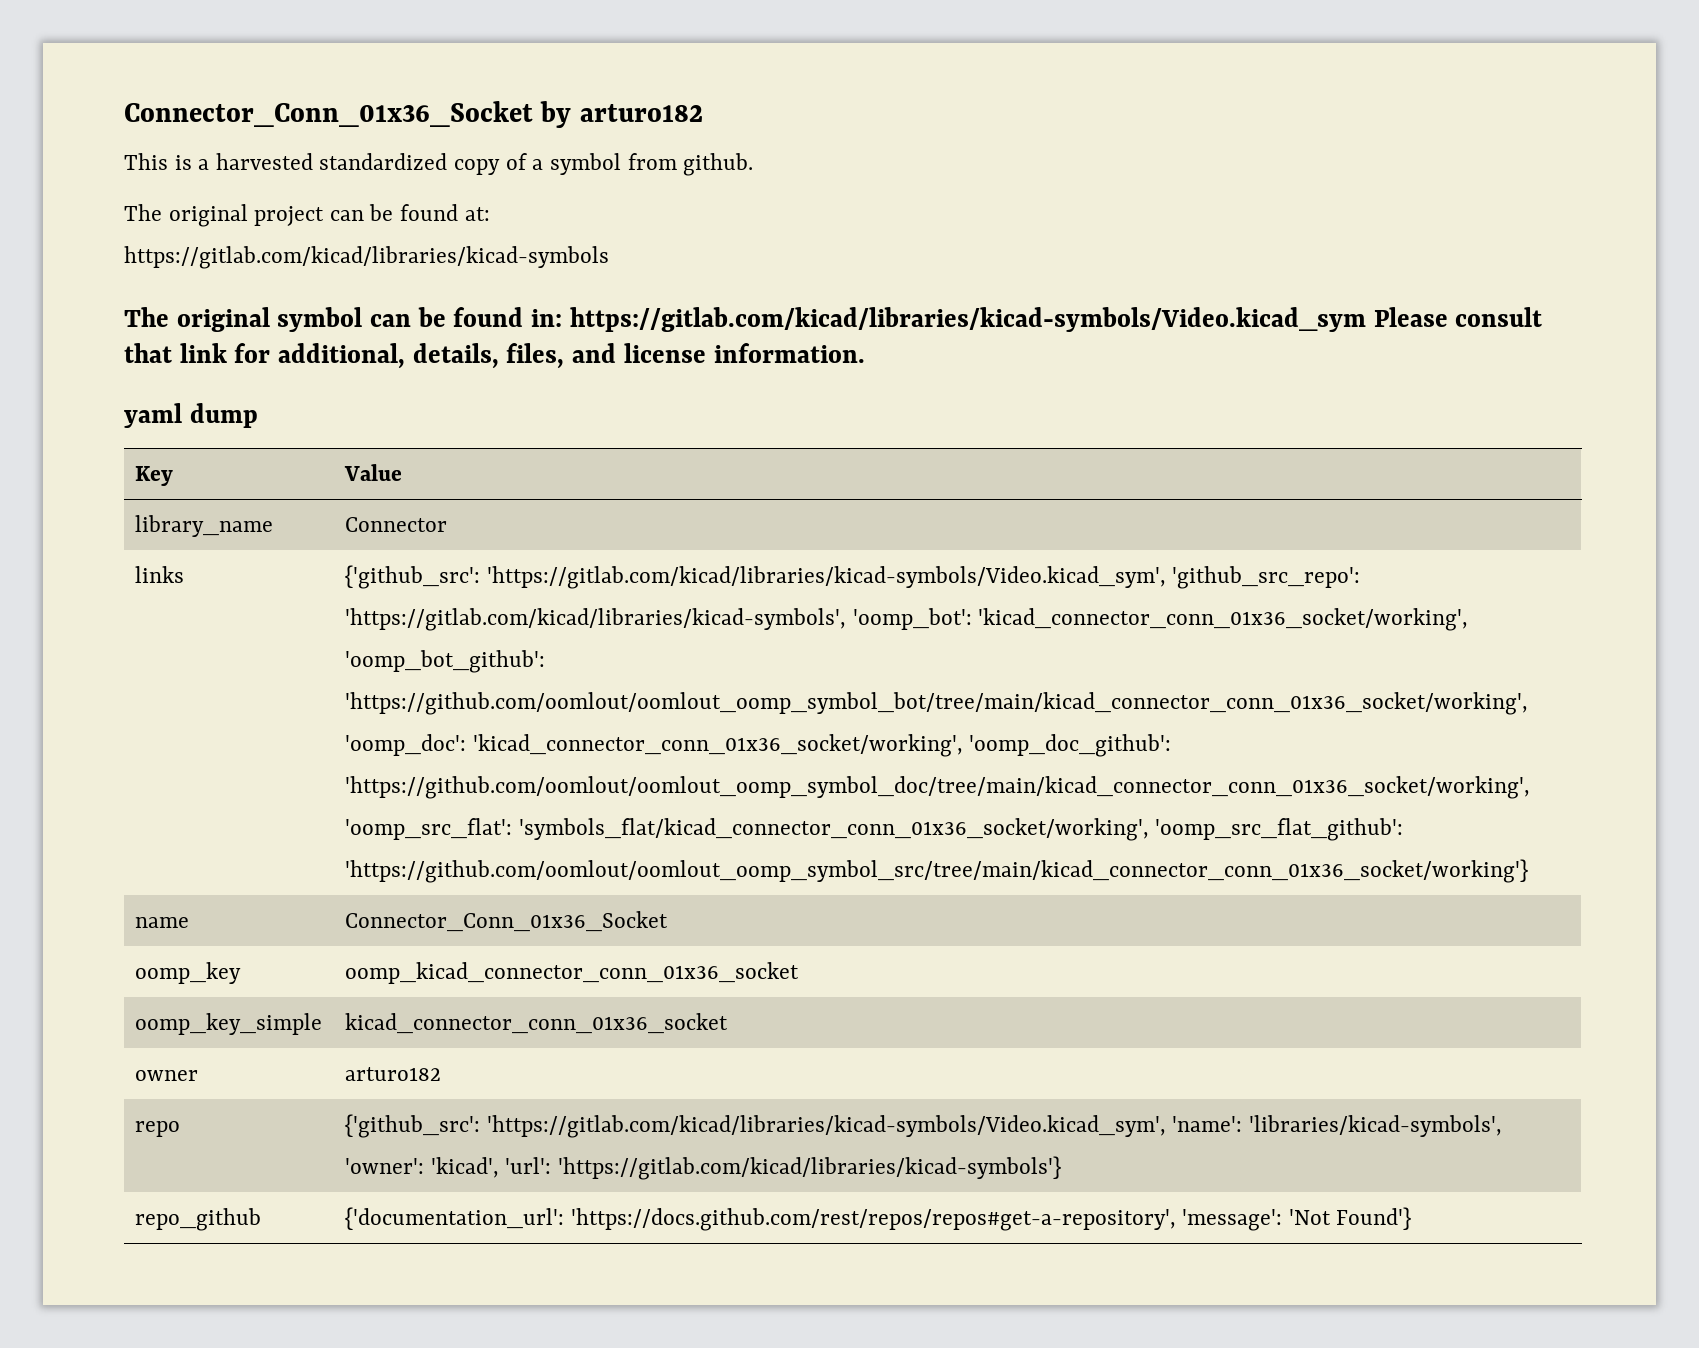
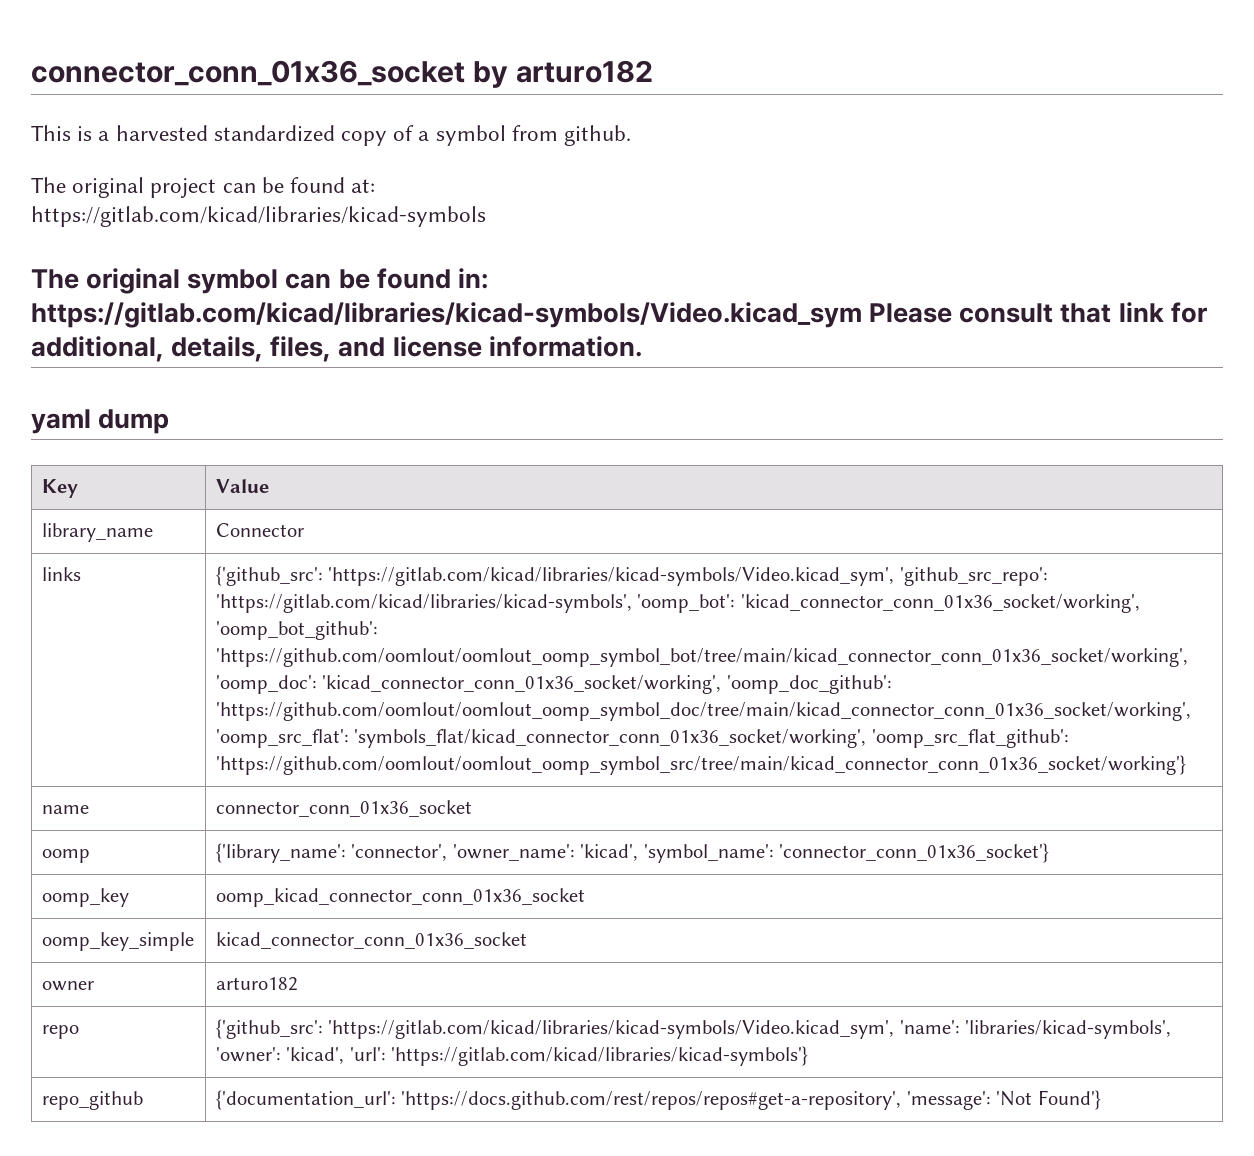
- Connector_Conn_01x36_Socket by arturo182
+ connector_conn_01x36_socket by arturo182
- name | Connector_Conn_01x36_Socket
+ name | connector_conn_01x36_socket
+ oomp | {'library_name': 'connector', 'owner_name': 'kicad', 'symbol_name': 'connector_conn_01x36_socket'}

